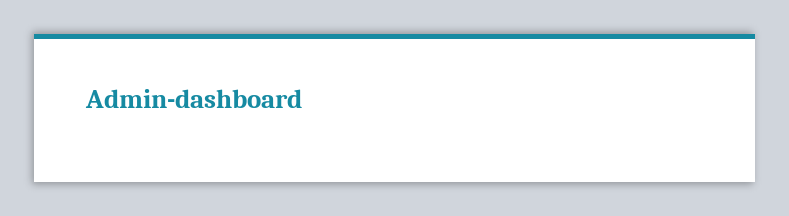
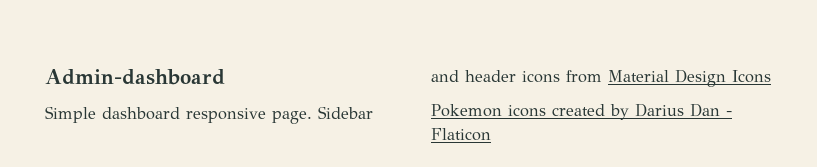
+ Simple dashboard responsive page. Sidebar and header icons from Material Design Icons
+ Pokemon icons created by Darius Dan - Flaticon

